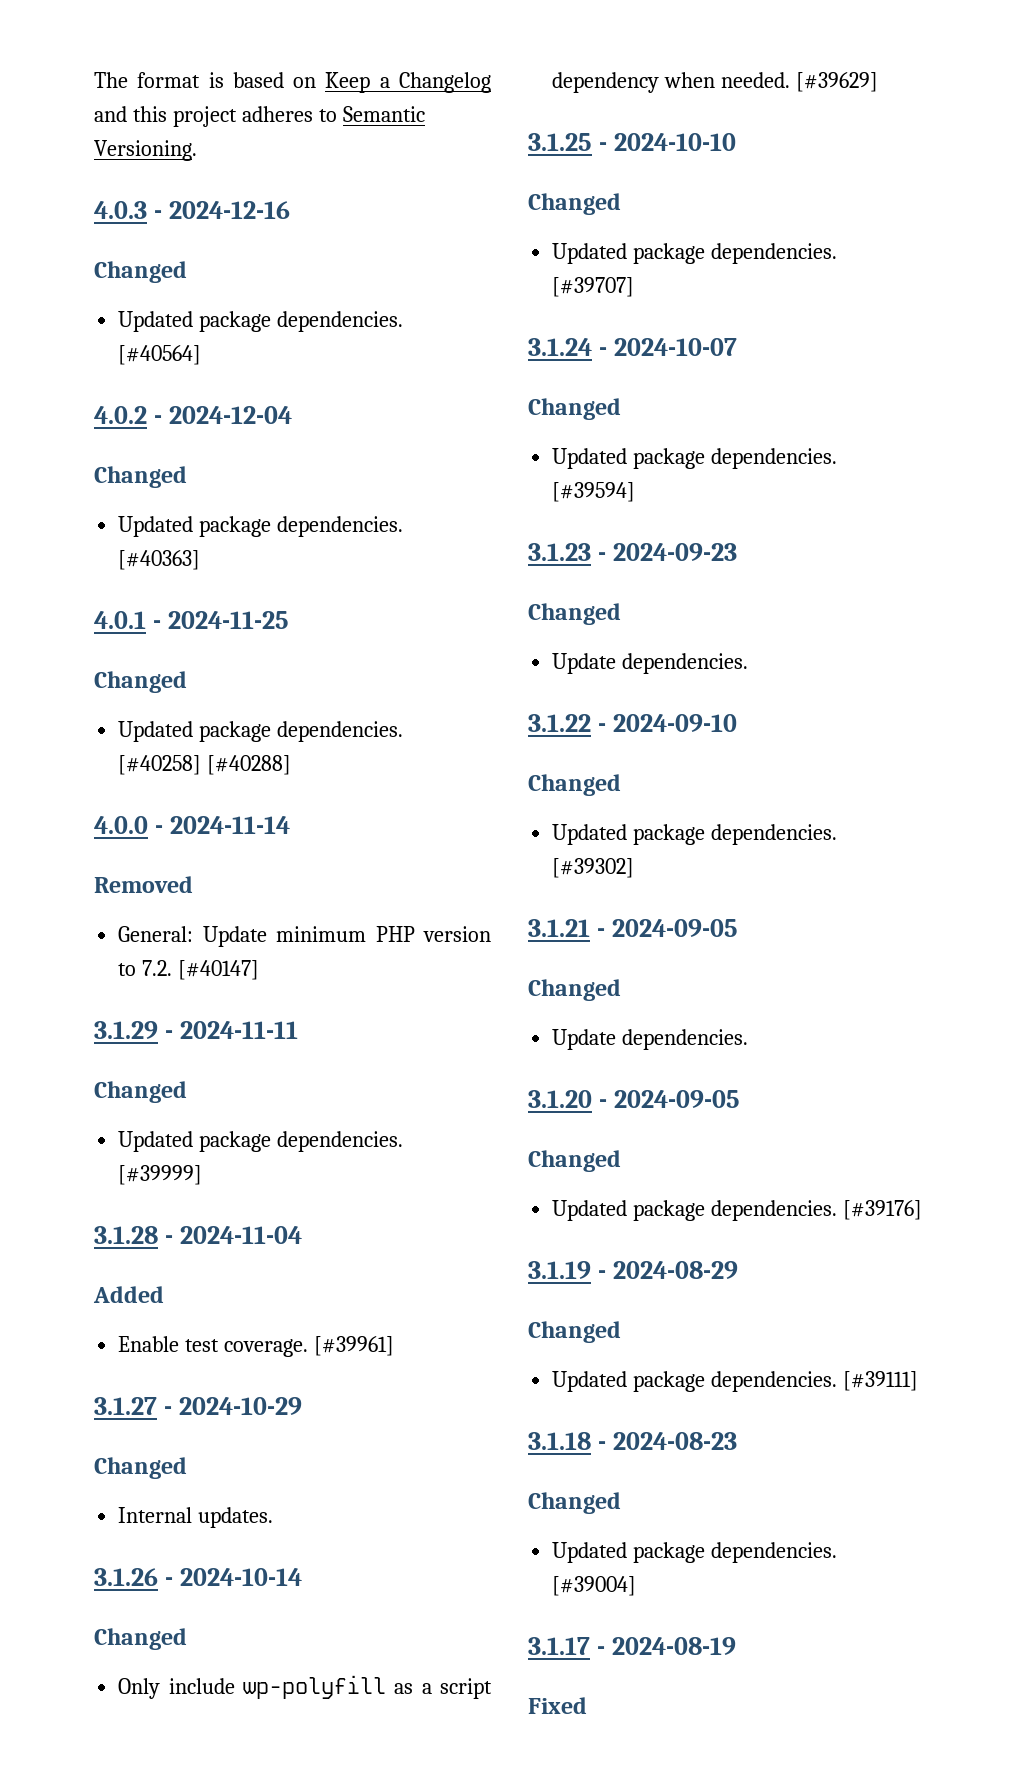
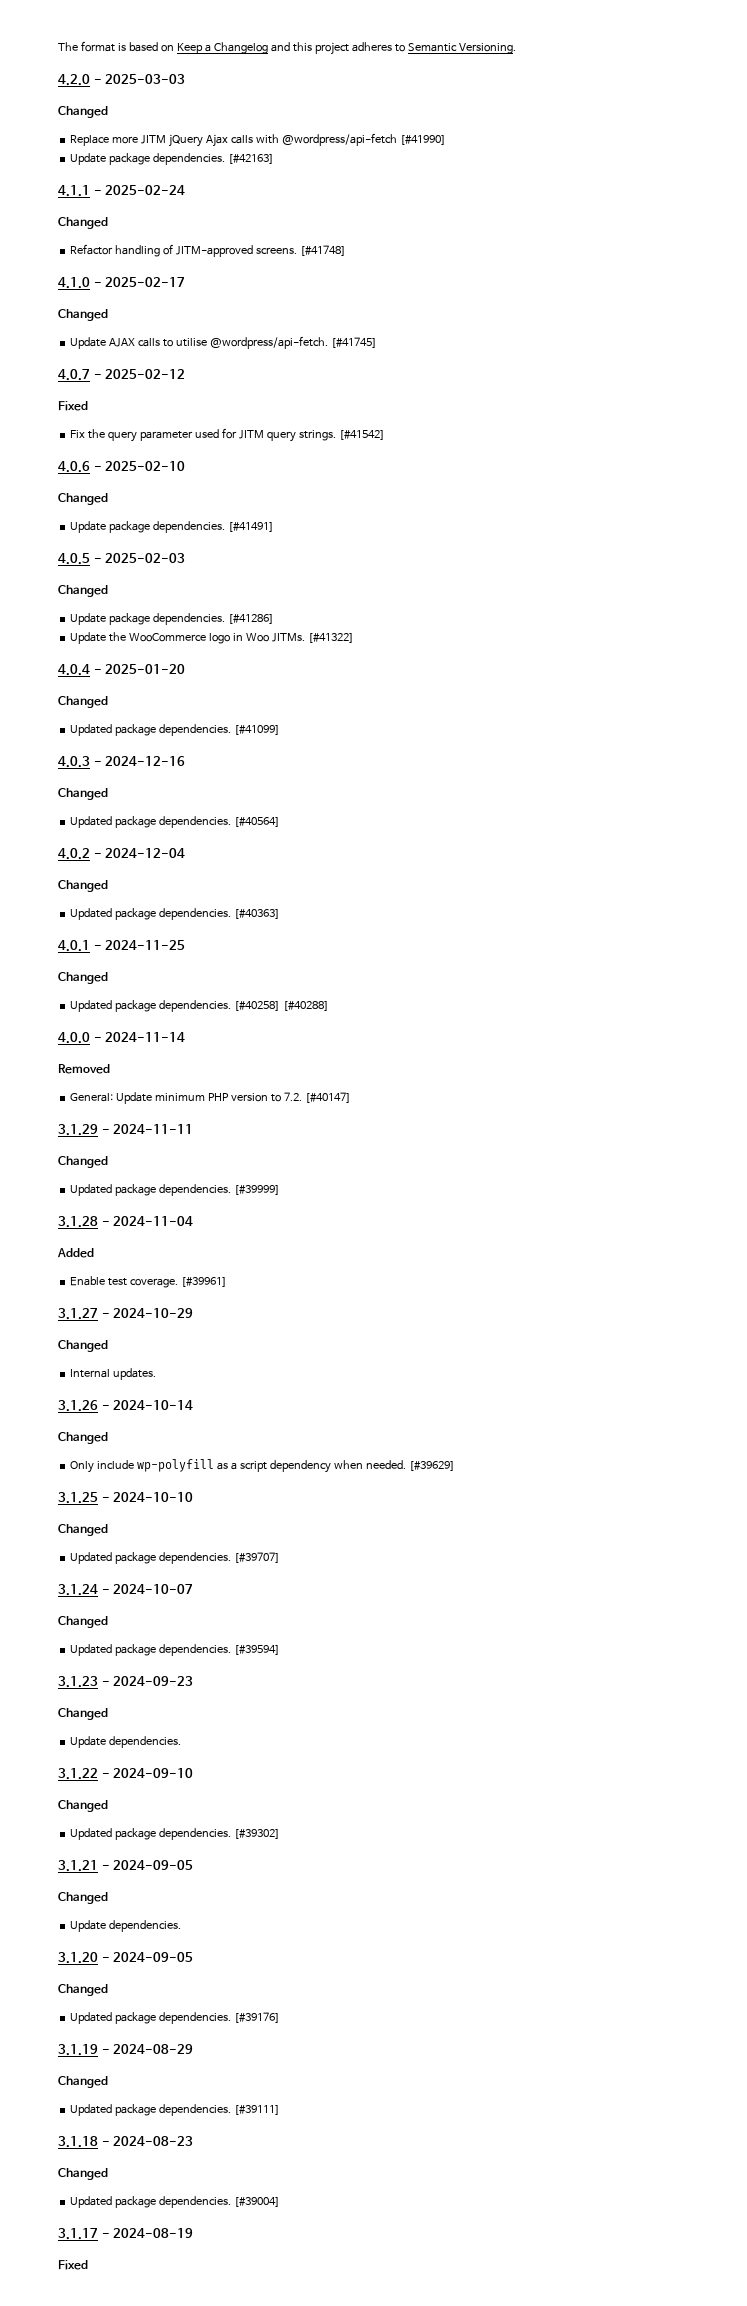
+ 4.2.0 - 2025-03-03
+ Changed
+ Replace more JITM jQuery Ajax calls with @wordpress/api-fetch [#41990]
+ Update package dependencies. [#42163]
+ 4.1.1 - 2025-02-24
+ Changed
+ Refactor handling of JITM-approved screens. [#41748]
+ 4.1.0 - 2025-02-17
+ Changed
+ Update AJAX calls to utilise @wordpress/api-fetch. [#41745]
+ 4.0.7 - 2025-02-12
+ Fixed
+ Fix the query parameter used for JITM query strings. [#41542]
+ 4.0.6 - 2025-02-10
+ Changed
+ Update package dependencies. [#41491]
+ 4.0.5 - 2025-02-03
+ Changed
+ Update package dependencies. [#41286]
+ Update the WooCommerce logo in Woo JITMs. [#41322]
+ 4.0.4 - 2025-01-20
+ Changed
+ Updated package dependencies. [#41099]

